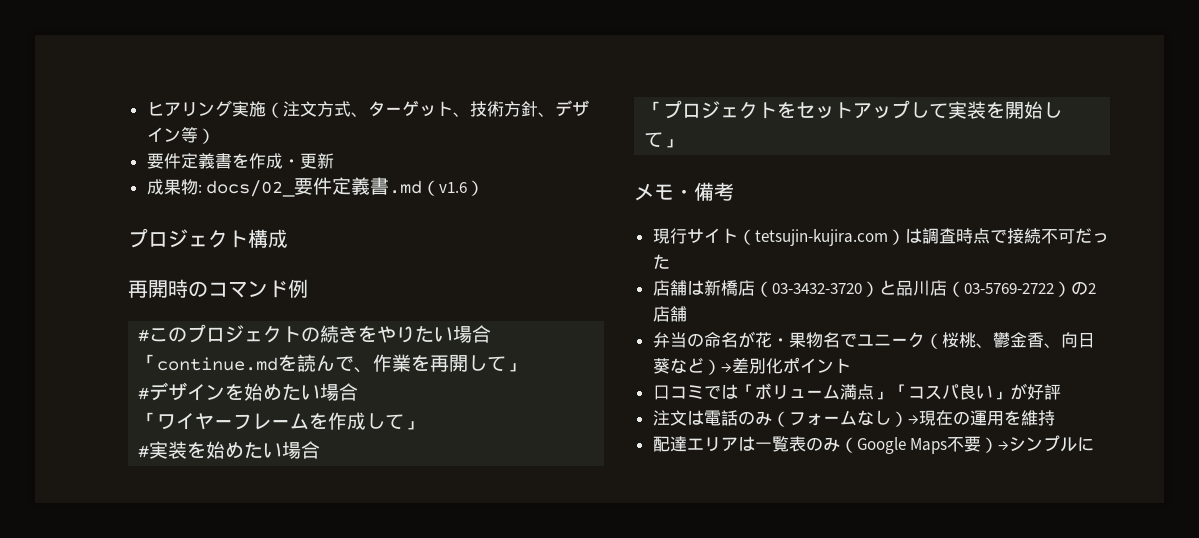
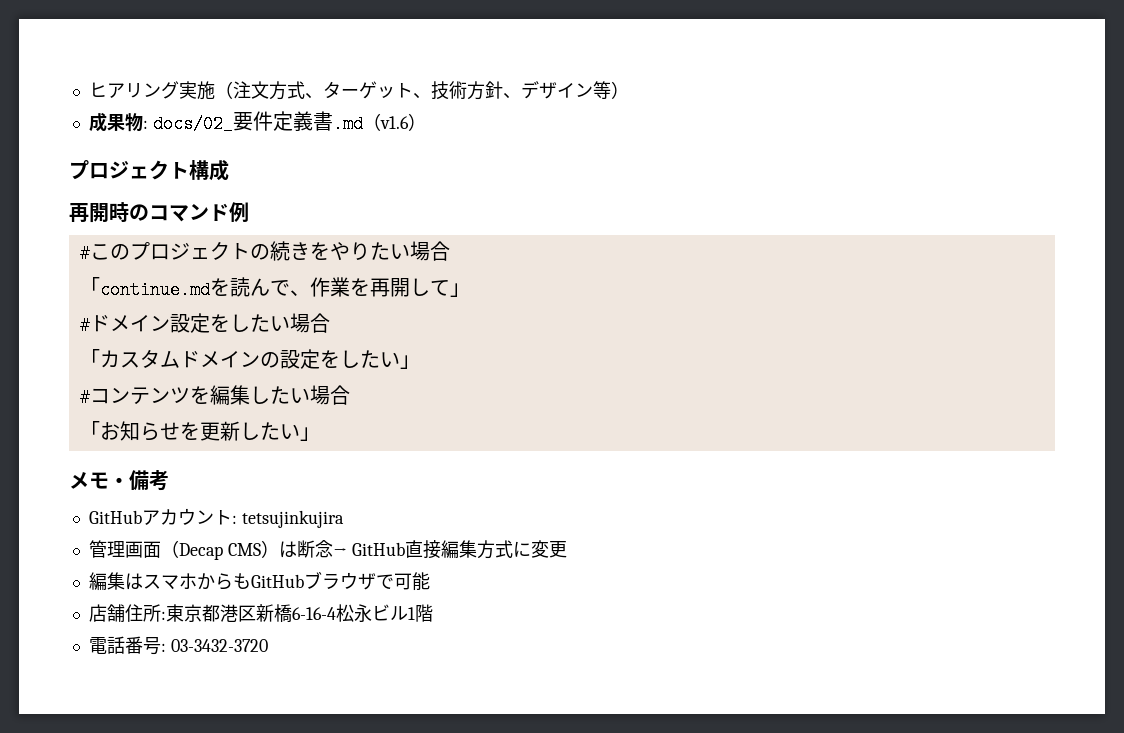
- 要件定義書を作成・更新
- #デザインを始めたい場合
- 「ワイヤーフレームを作成して」
- #実装を始めたい場合
- 「プロジェクトをセットアップして実装を開始して」
+ #ドメイン設定をしたい場合
+ 「カスタムドメインの設定をしたい」
+ #コンテンツを編集したい場合
+ 「お知らせを更新したい」
  メモ・備考
- 現行サイト（tetsujin-kujira.com）は調査時点で接続不可だった
- 店舗は新橋店（03-3432-3720）と品川店（03-5769-2722）の2店舗
- 弁当の命名が花・果物名でユニーク（桜桃、鬱金香、向日葵など）→差別化ポイント
- 口コミでは「ボリューム満点」「コスパ良い」が好評
- 注文は電話のみ（フォームなし）→現在の運用を維持
- 配達エリアは一覧表のみ（Google Maps不要）→シンプルに
+ GitHubアカウント: tetsujinkujira
+ 管理画面（Decap CMS）は断念→ GitHub直接編集方式に変更
+ 編集はスマホからもGitHubブラウザで可能
+ 店舗住所:東京都港区新橋6-16-4松永ビル1階
+ 電話番号: 03-3432-3720

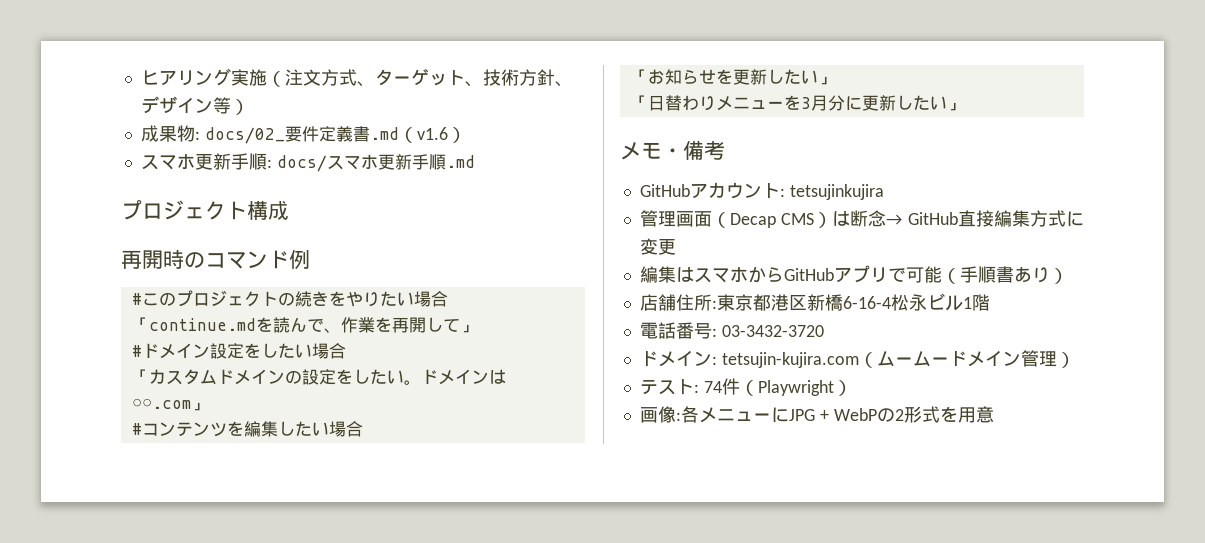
+ スマホ更新手順: docs/スマホ更新手順.md
- 「カスタムドメインの設定をしたい」
+ 「カスタムドメインの設定をしたい。ドメインは○○.com」
+ 「日替わりメニューを3月分に更新したい」
- 編集はスマホからもGitHubブラウザで可能
+ 編集はスマホからGitHubアプリで可能（手順書あり）
+ ドメイン: tetsujin-kujira.com（ムームードメイン管理）
+ テスト: 74件（Playwright）
+ 画像:各メニューにJPG + WebPの2形式を用意

